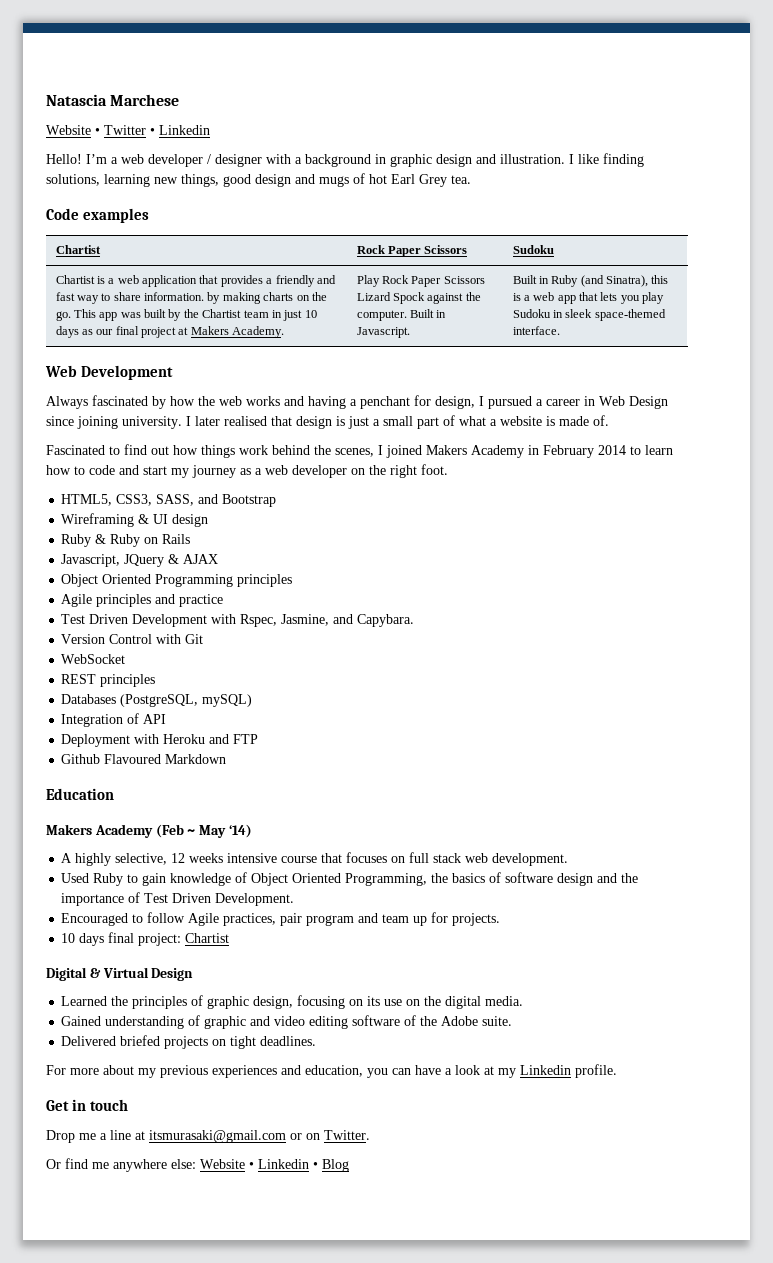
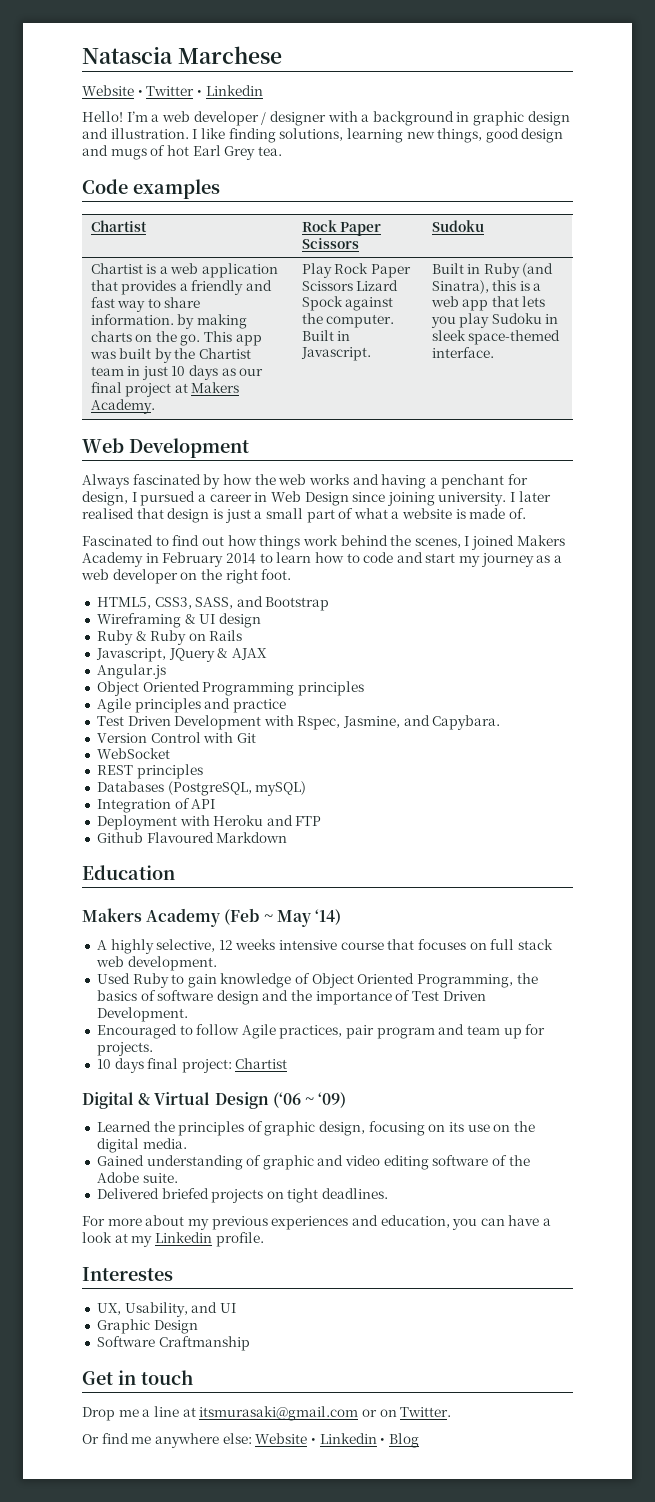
+ Angular.js
- Digital & Virtual Design
+ Digital & Virtual Design (‘06 ~ ‘09)
+ Interestes
+ UX, Usability, and UI
+ Graphic Design
+ Software Craftmanship

